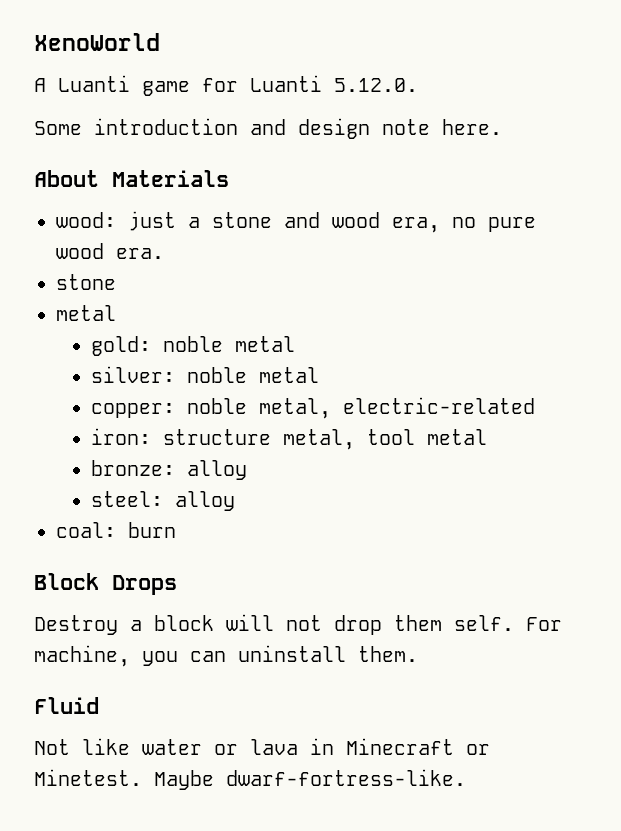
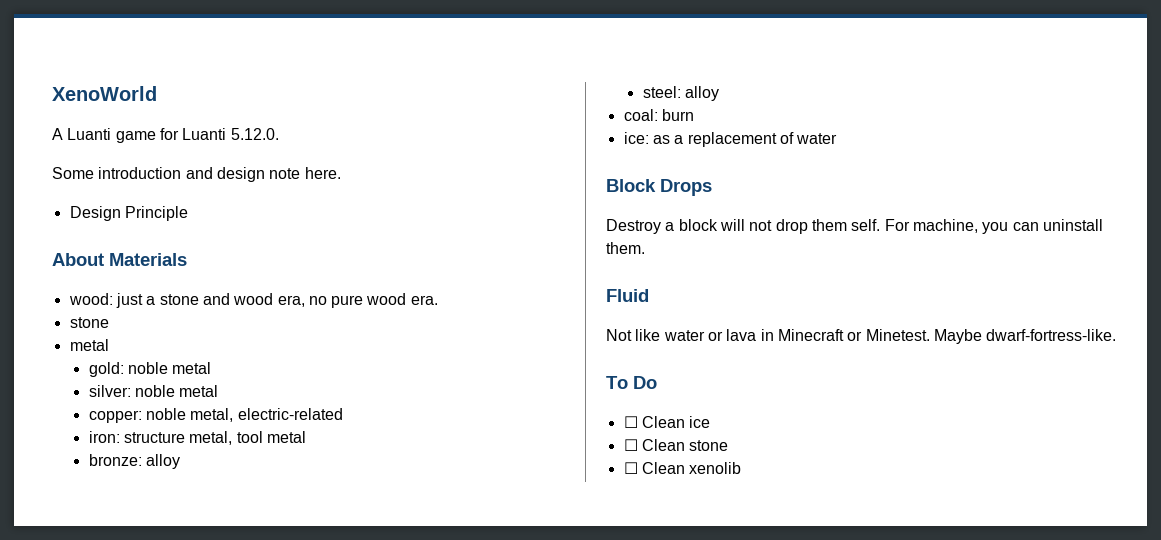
+ Design Principle
+ ice: as a replacement of water
+ To Do
+ ☐ Clean ice
+ ☐ Clean stone
+ ☐ Clean xenolib

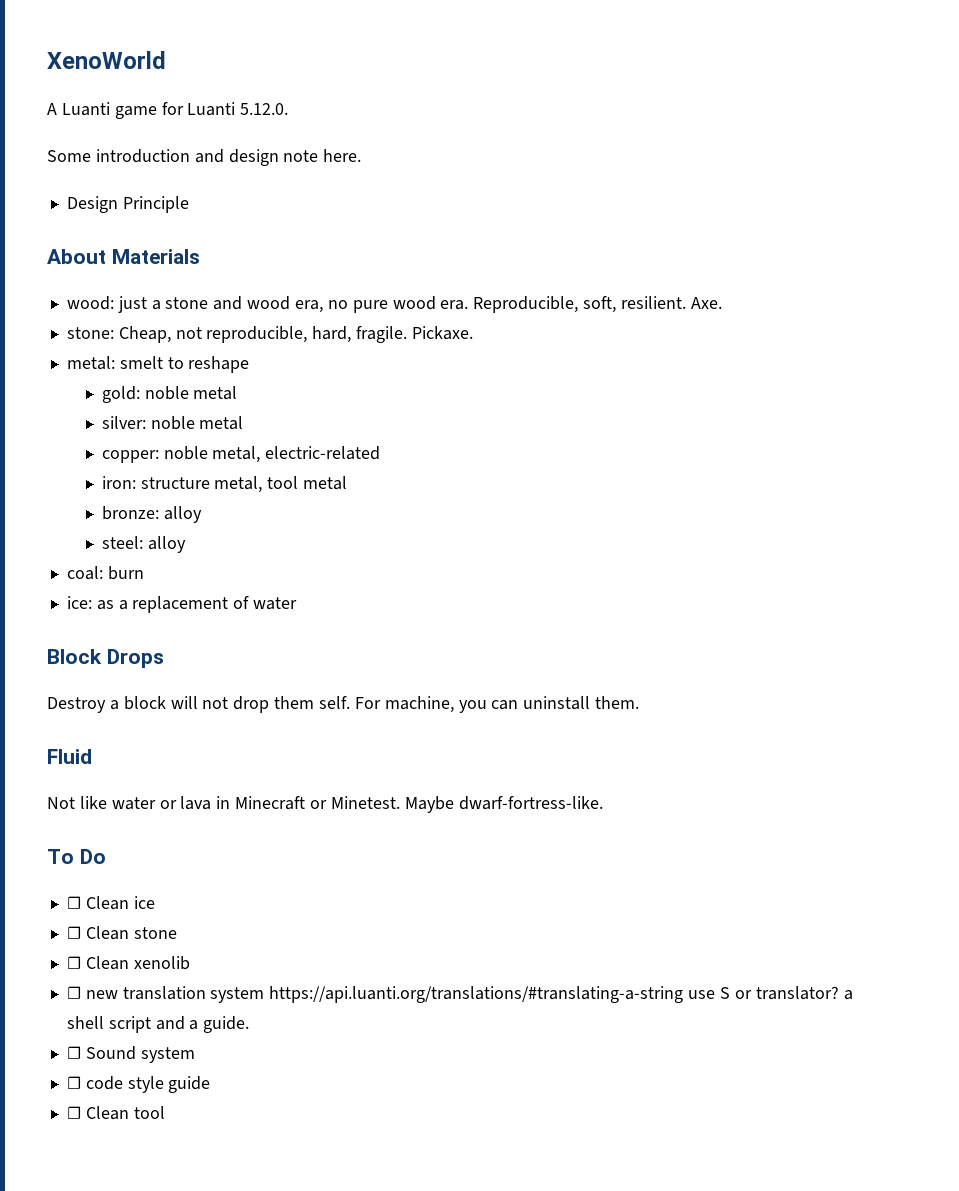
- wood: just a stone and wood era, no pure wood era.
- stone
- metal
+ wood: just a stone and wood era, no pure wood era. Reproducible, soft, resilient. Axe.
+ stone: Cheap, not reproducible, hard, fragile. Pickaxe.
+ metal: smelt to reshape
+ ☐ new translation system https://api.luanti.org/translations/#translating-a-string use S or translator? a shell script and a guide.
+ ☐ Sound system
+ ☐ code style guide
+ ☐ Clean tool

